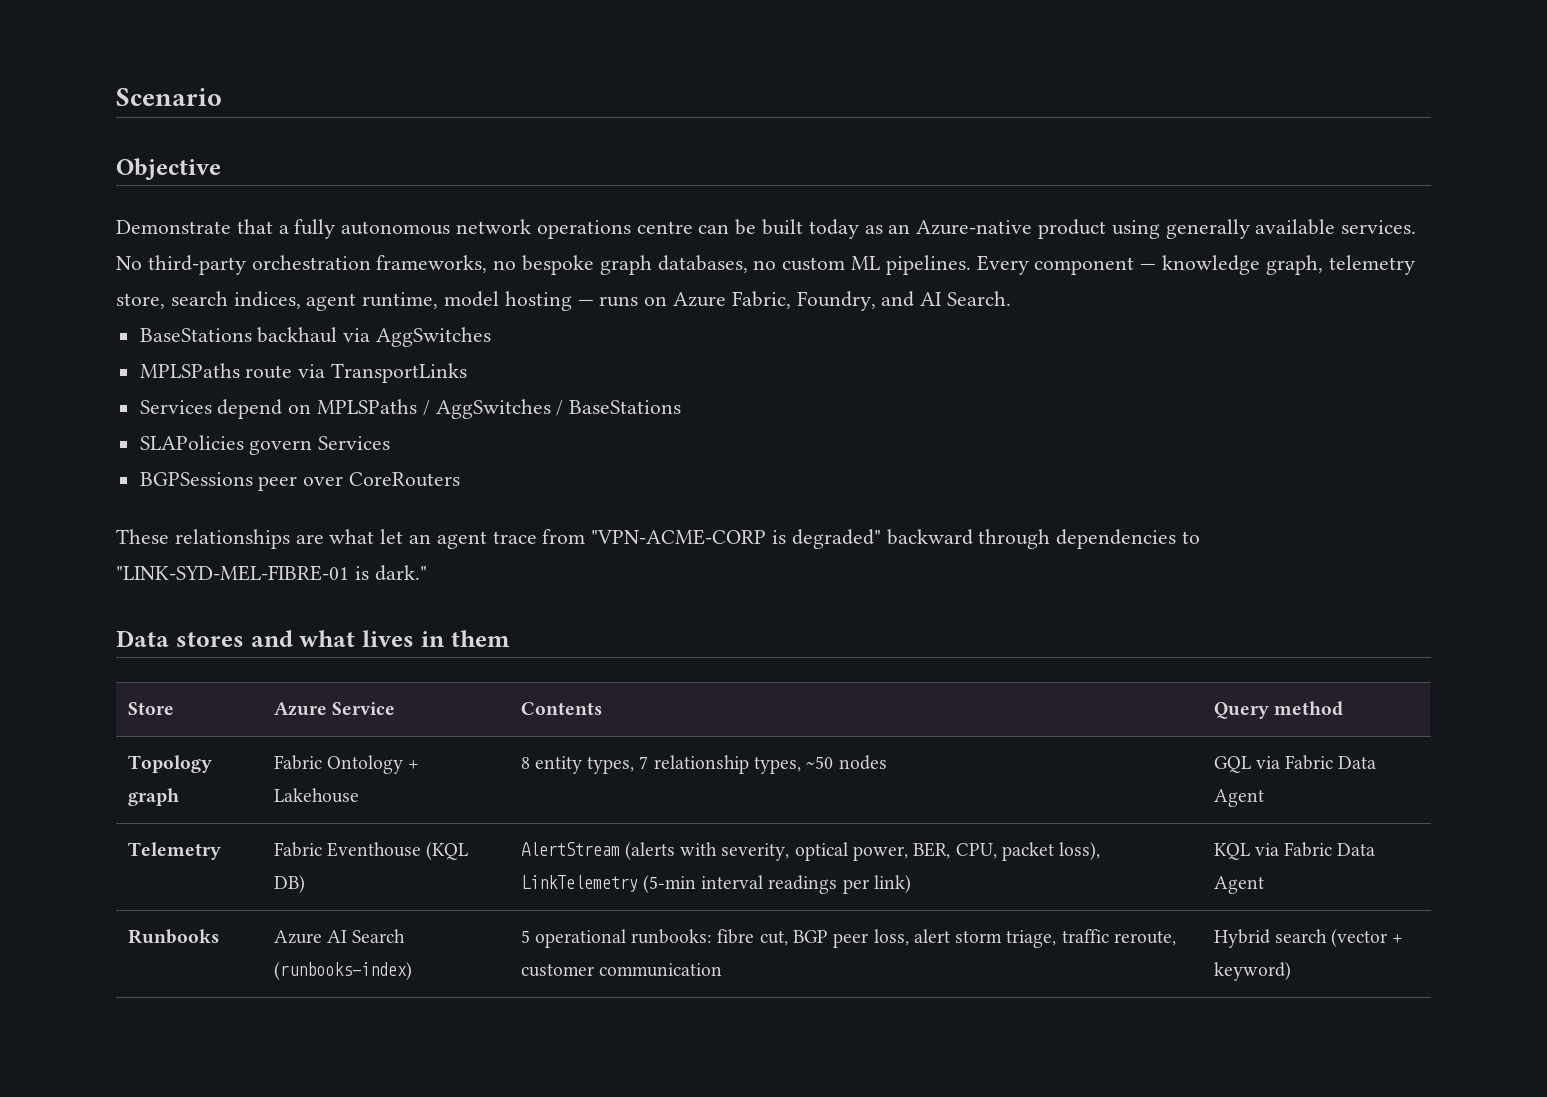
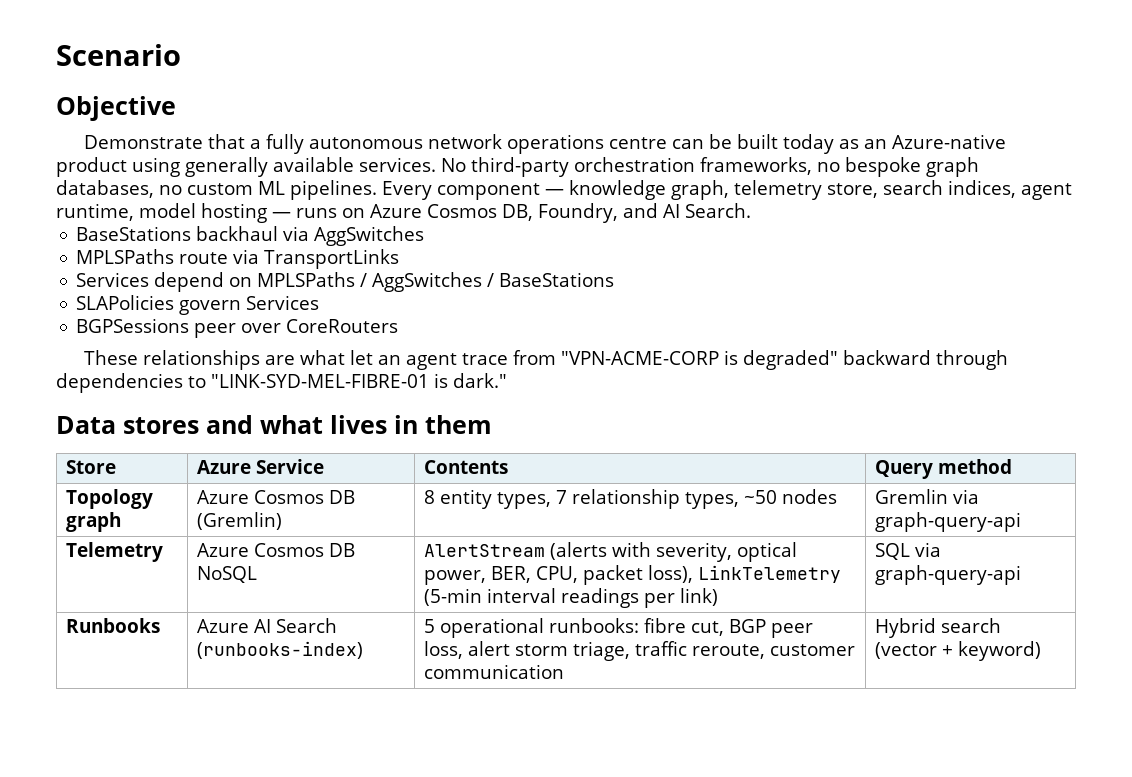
- Every component — knowledge graph, telemetry store, search indices, agent runtime, model hosting — runs on Azure Fabric, Foundry, and AI Search.
+ Every component — knowledge graph, telemetry store, search indices, agent runtime, model hosting — runs on Azure Cosmos DB, Foundry, and AI Search.
- Topology graph | Fabric Ontology + Lakehouse | 8 entity types, 7 relationship types, ~50 nodes | GQL via Fabric Data Agent
- Telemetry | Fabric Eventhouse (KQL DB) | AlertStream (alerts with severity, optical power, BER, CPU, packet loss), LinkTelemetry (5-min interval readings per link) | KQL via Fabric Data Agent
+ Topology graph | Azure Cosmos DB (Gremlin) | 8 entity types, 7 relationship types, ~50 nodes | Gremlin via graph-query-api
+ Telemetry | Azure Cosmos DB NoSQL | AlertStream (alerts with severity, optical power, BER, CPU, packet loss), LinkTelemetry (5-min interval readings per link) | SQL via graph-query-api

